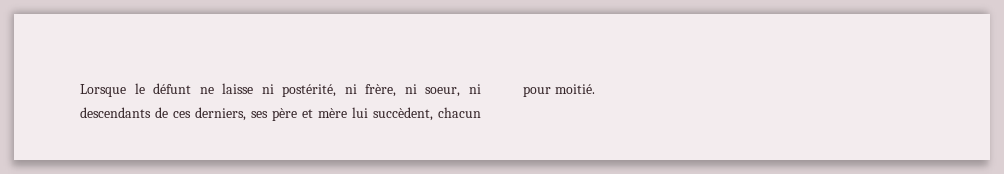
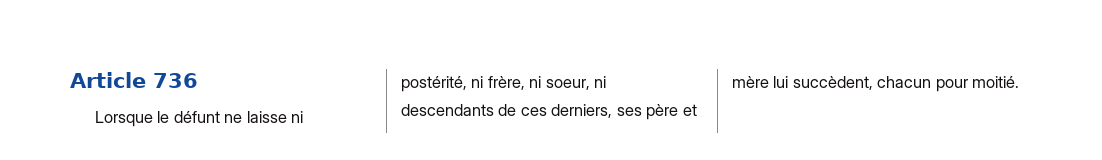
+ Article 736

